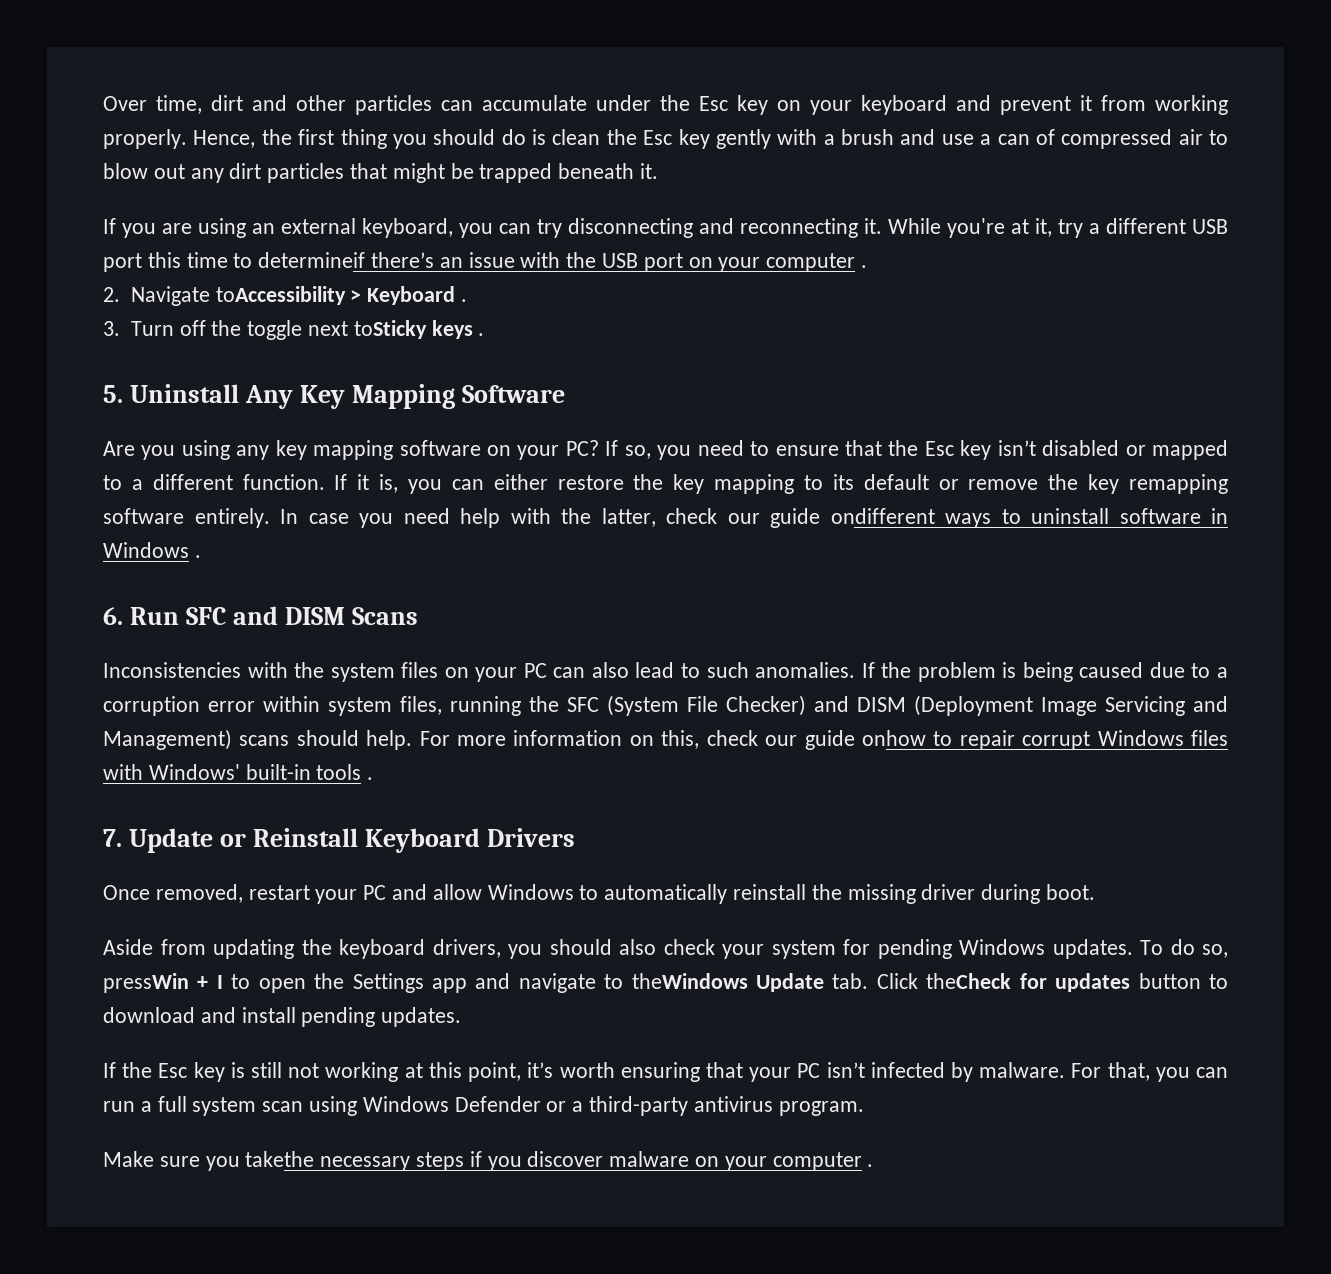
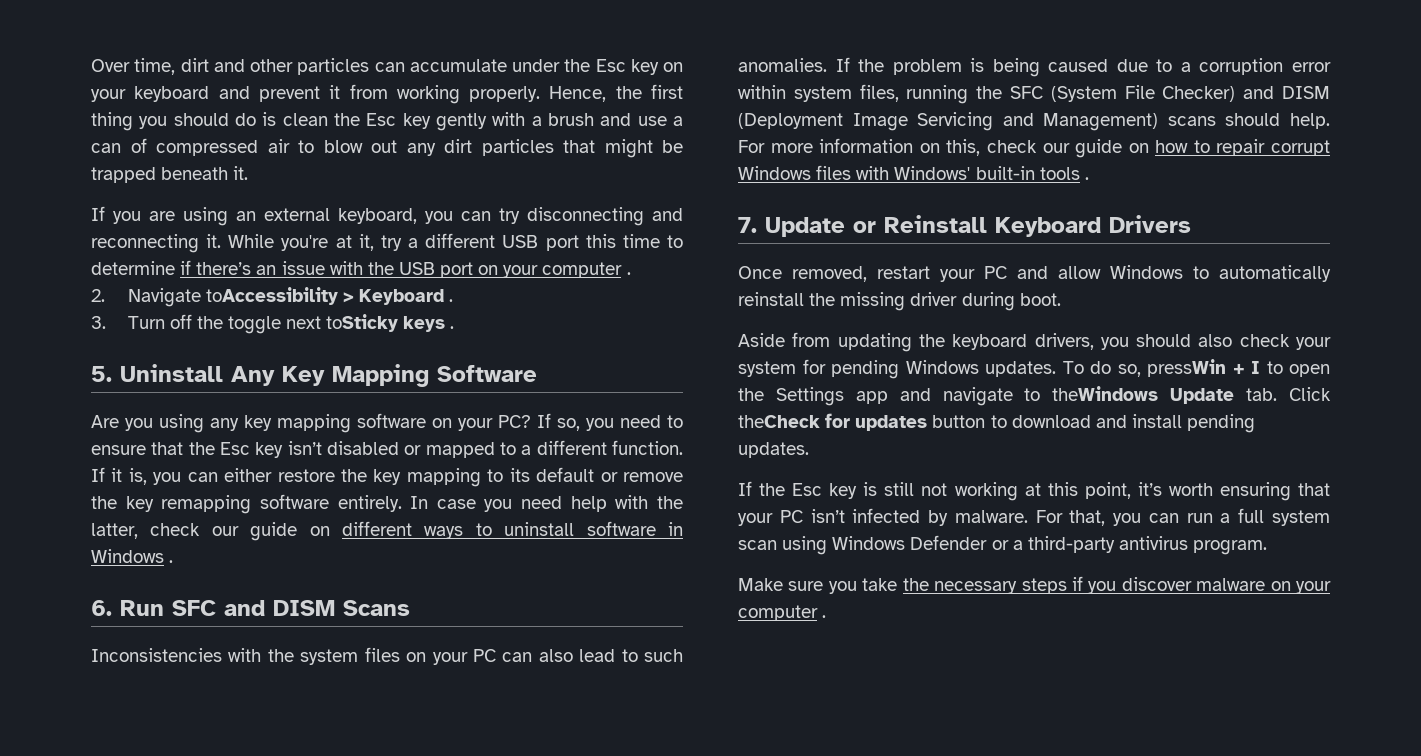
- While you're at it, try a different USB port this time to determineif there’s an issue with the USB port on your computer .
+ While you're at it, try a different USB port this time to determine if there’s an issue with the USB port on your computer .
- In case you need help with the latter, check our guide ondifferent ways to uninstall software in Windows .
+ In case you need help with the latter, check our guide on different ways to uninstall software in Windows .
- For more information on this, check our guide onhow to repair corrupt Windows files with Windows' built-in tools .
+ For more information on this, check our guide on how to repair corrupt Windows files with Windows' built-in tools .
- Make sure you takethe necessary steps if you discover malware on your computer .
+ Make sure you take the necessary steps if you discover malware on your computer .

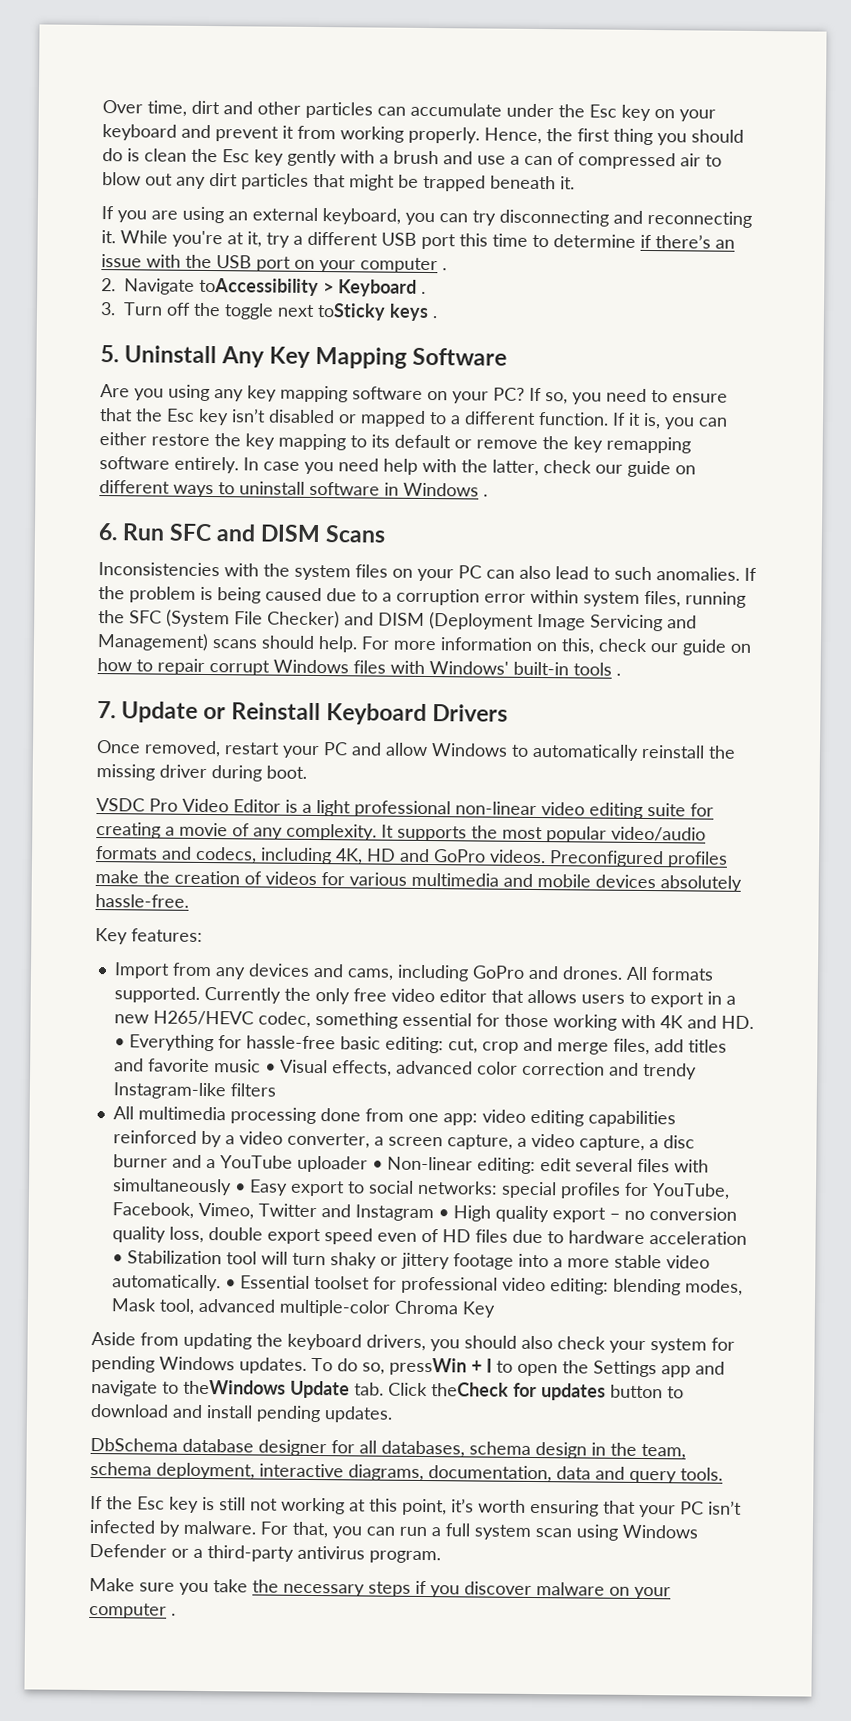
+ VSDC Pro Video Editor is a light professional non-linear video editing suite for creating a movie of any complexity. It supports the most popular video/audio formats and codecs, including 4K, HD and GoPro videos. Preconfigured profiles make the creation of videos for various multimedia and mobile devices absolutely hassle-free.
+ Key features:
+ Import from any devices and cams, including GoPro and drones. All formats supported. Сurrently the only free video editor that allows users to export in a new H265/HEVC codec, something essential for those working with 4K and HD. • Everything for hassle-free basic editing: cut, crop and merge files, add titles and favorite music • Visual effects, advanced color correction and trendy Instagram-like filters
+ All multimedia processing done from one app: video editing capabilities reinforced by a video converter, a screen capture, a video capture, a disc burner and a YouTube uploader • Non-linear editing: edit several files with simultaneously • Easy export to social networks: special profiles for YouTube, Facebook, Vimeo, Twitter and Instagram • High quality export – no conversion quality loss, double export speed even of HD files due to hardware acceleration • Stabilization tool will turn shaky or jittery footage into a more stable video automatically. • Essential toolset for professional video editing: blending modes, Mask tool, advanced multiple-color Chroma Key
+ DbSchema database designer for all databases, schema design in the team, schema deployment, interactive diagrams, documentation, data and query tools.

